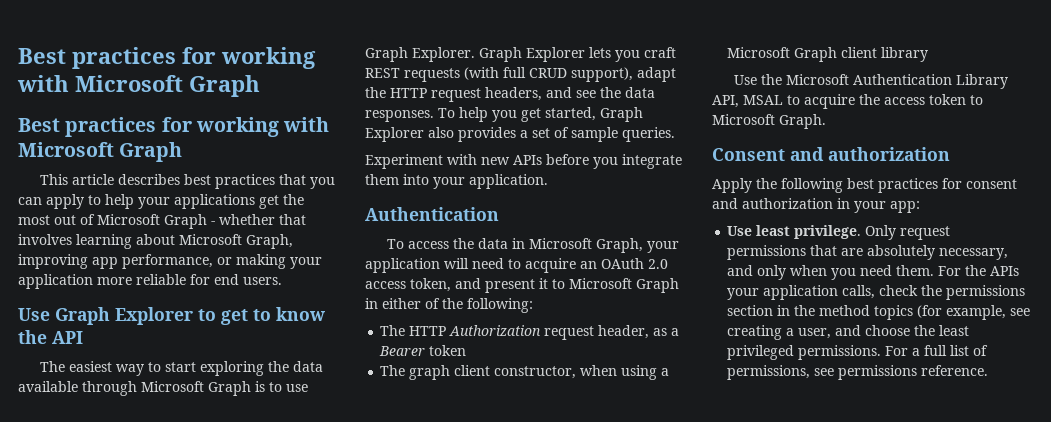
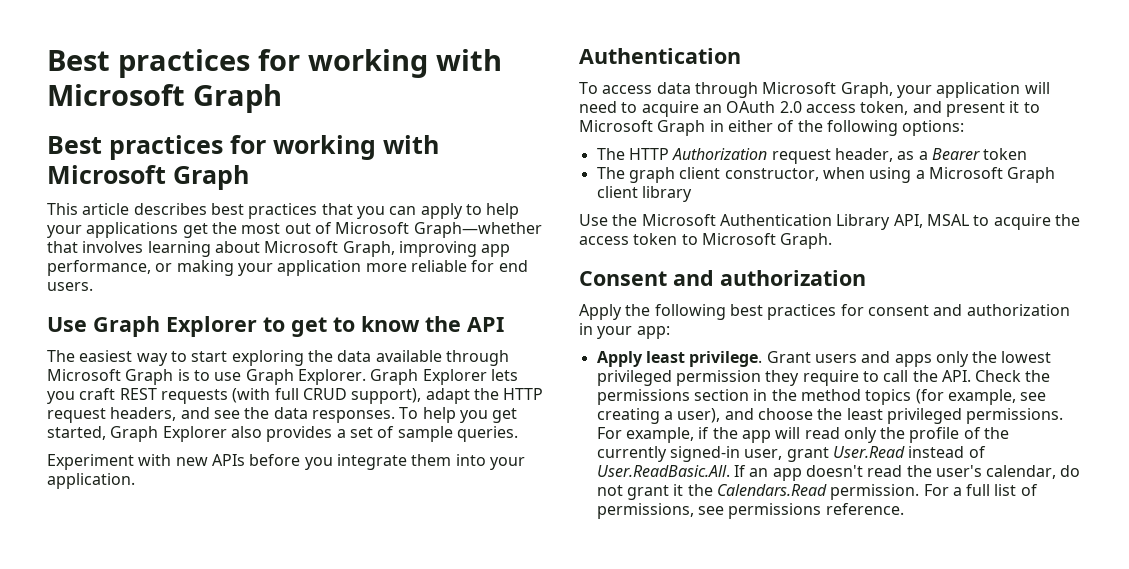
- This article describes best practices that you can apply to help your applications get the most out of Microsoft Graph - whether that involves learning about Microsoft Graph, improving app performance, or making your application more reliable for end users.
+ This article describes best practices that you can apply to help your applications get the most out of Microsoft Graph—whether that involves learning about Microsoft Graph, improving app performance, or making your application more reliable for end users.
- To access the data in Microsoft Graph, your application will need to acquire an OAuth 2.0 access token, and present it to Microsoft Graph in either of the following:
+ To access data through Microsoft Graph, your application will need to acquire an OAuth 2.0 access token, and present it to Microsoft Graph in either of the following options:
- Use least privilege.
+ Apply least privilege.
- Only request permissions that are absolutely necessary, and only when you need them. For the APIs your application calls, check the permissions section in the method topics (for example, see creating a user, and choose the least privileged permissions.
+ Grant users and apps only the lowest privileged permission they require to call the API. Check the permissions section in the method topics (for example, see creating a user), and choose the least privileged permissions.
- For a full list of permissions, see permissions reference.
+ For example, if the app will read only the profile of the currently signed-in user, grant User.Read instead of User.ReadBasic.All. If an app doesn't read the user's calendar, do not grant it the Calendars.Read permission. For a full list of permissions, see permissions reference.

